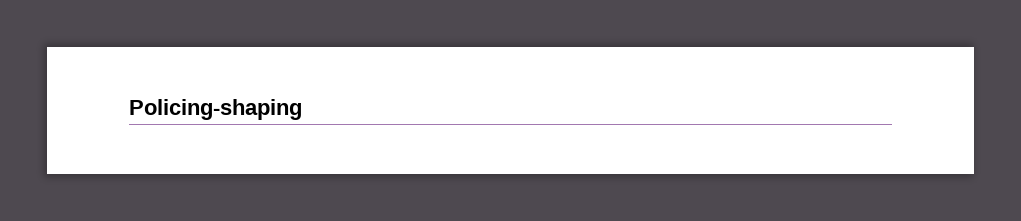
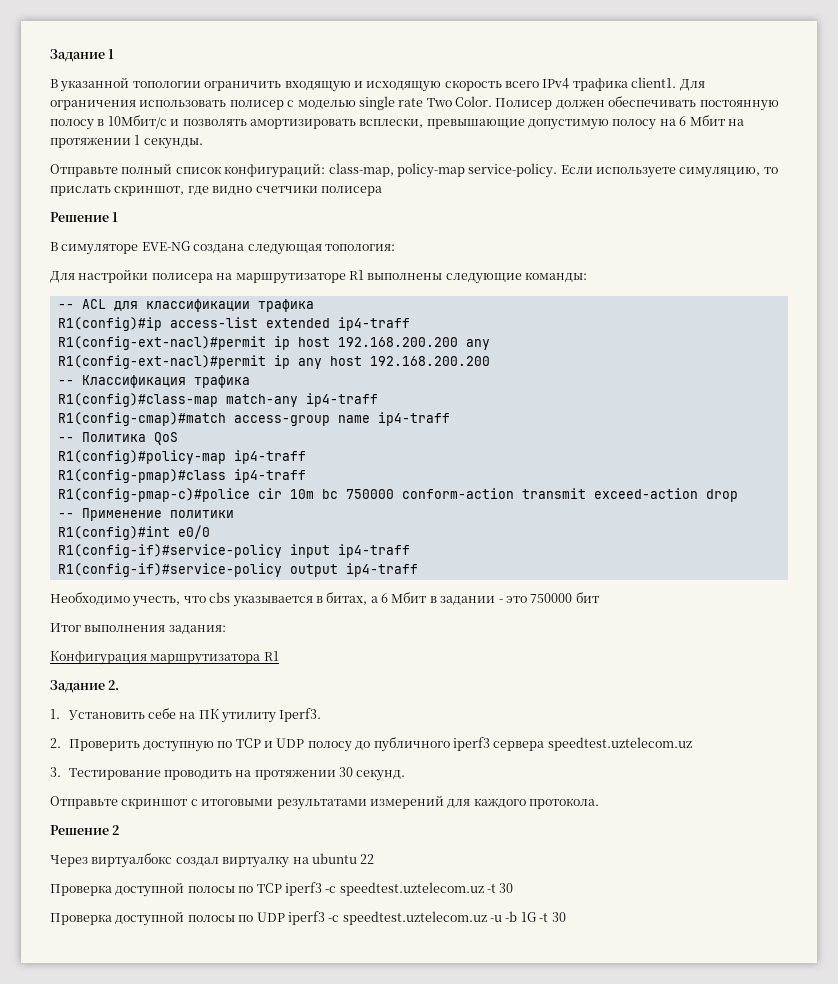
- Policing-shaping
+ Задание 1
+ В указанной топологии ограничить входящую и исходящую скорость всего IPv4 трафика client1. Для ограничения использовать полисер с моделью single rate Two Color. Полисер должен обеспечивать постоянную полосу в 10Мбит/c и позволять амортизировать всплески, превышающие допустимую полосу на 6 Мбит на протяжении 1 секунды.
+ Отправьте полный список конфигураций: class-map, policy-map service-policy. Если используете симуляцию, то прислать скриншот, где видно счетчики полисера
+ Решение 1
+ В симуляторе EVE-NG создана следующая топология:
+ Для настройки полисера на маршрутизаторе R1 выполнены следующие команды:
+ -- ACL для классификации трафика
+ R1(config)#ip access-list extended ip4-traff
+ R1(config-ext-nacl)#permit ip host 192.168.200.200 any
+ R1(config-ext-nacl)#permit ip any host 192.168.200.200
+ -- Классификация трафика
+ R1(config)#class-map match-any ip4-traff
+ R1(config-cmap)#match access-group name ip4-traff
+ -- Политика QoS
+ R1(config)#policy-map ip4-traff
+ R1(config-pmap)#class ip4-traff
+ R1(config-pmap-c)#police cir 10m bc 750000 conform-action transmit exceed-action drop
+ -- Применение политики
+ R1(config)#int e0/0
+ R1(config-if)#service-policy input ip4-traff
+ R1(config-if)#service-policy output ip4-traff
+ Необходимо учесть, что cbs указывается в битах, а 6 Мбит в задании - это 750000 бит
+ Итог выполнения задания:
+ Конфигурация маршрутизатора R1
+ Задание 2.
+ 1. Установить себе на ПК утилиту Iperf3.
+ 2. Проверить доступную по TCP и UDP полосу до публичного iperf3 сервера speedtest.uztelecom.uz
+ 3. Тестирование проводить на протяжении 30 секунд.
+ Отправьте скриншот с итоговыми результатами измерений для каждого протокола.
+ Решение 2
+ Через виртуалбокс создал виртуалку на ubuntu 22
+ Проверка доступной полосы по TCP iperf3 -c speedtest.uztelecom.uz -t 30
+ Проверка доступной полосы по UDP iperf3 -c speedtest.uztelecom.uz -u -b 1G -t 30

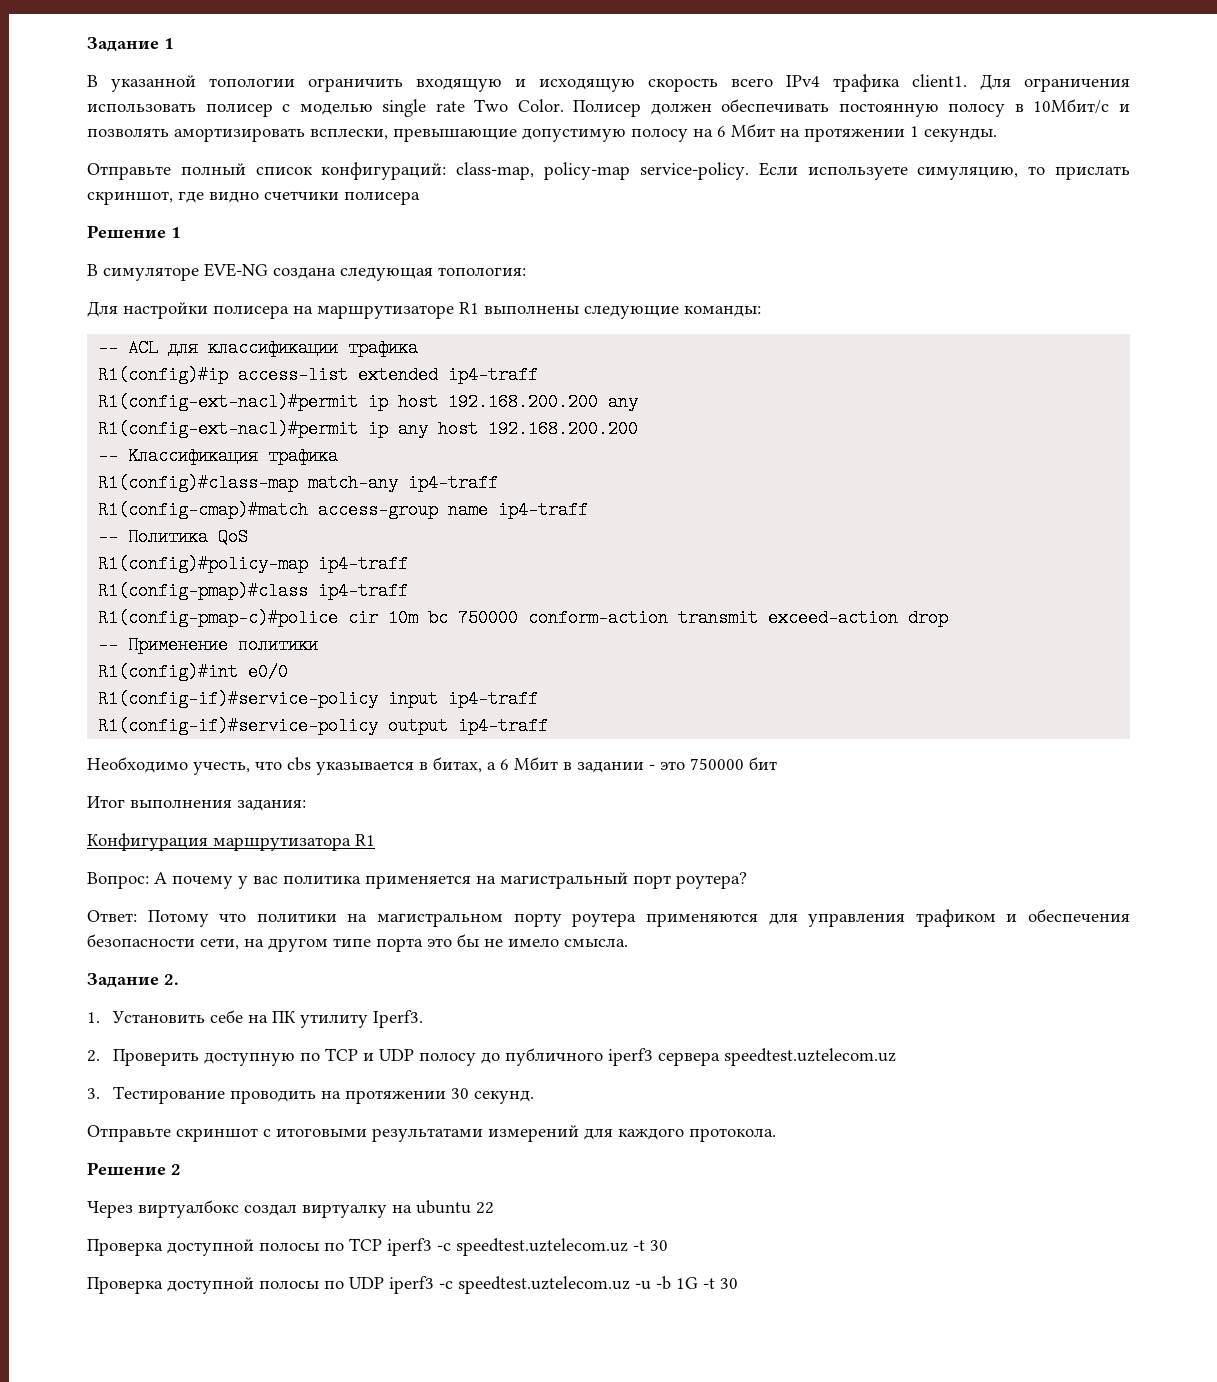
+ Вопрос: А почему у вас политика применяется на магистральный порт роутера?
+ Ответ: Потому что политики на магистральном порту роутера применяются для управления трафиком и обеспечения безопасности сети, на другом типе порта это бы не имело смысла.

